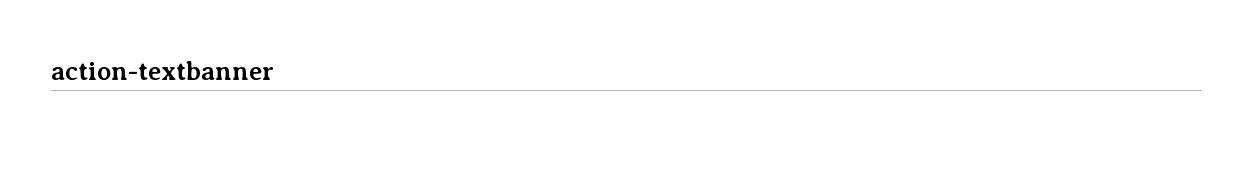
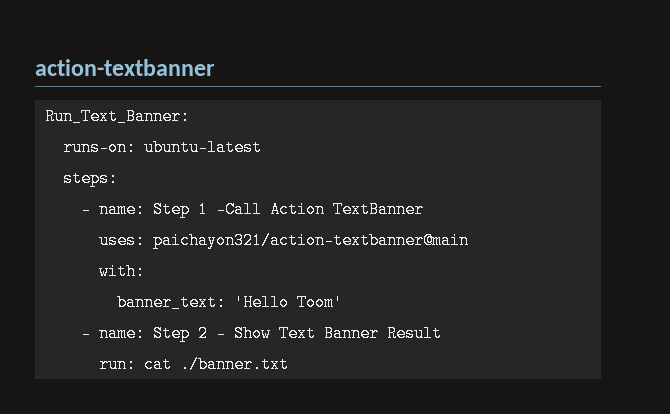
+ Run_Text_Banner:
+ runs-on: ubuntu-latest
+ steps:
+ - name: Step 1 -Call Action TextBanner
+ uses: paichayon321/action-textbanner@main
+ with:
+ banner_text: 'Hello Toom'
+ - name: Step 2 - Show Text Banner Result
+ run: cat ./banner.txt

